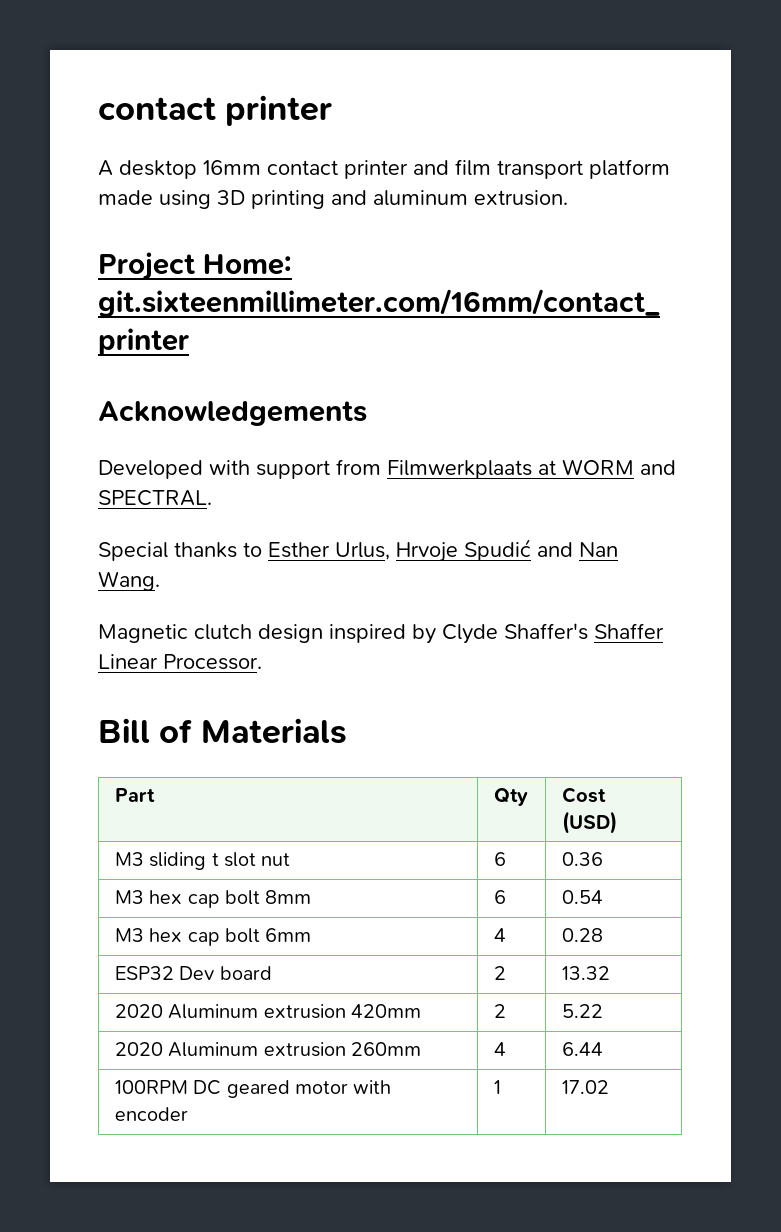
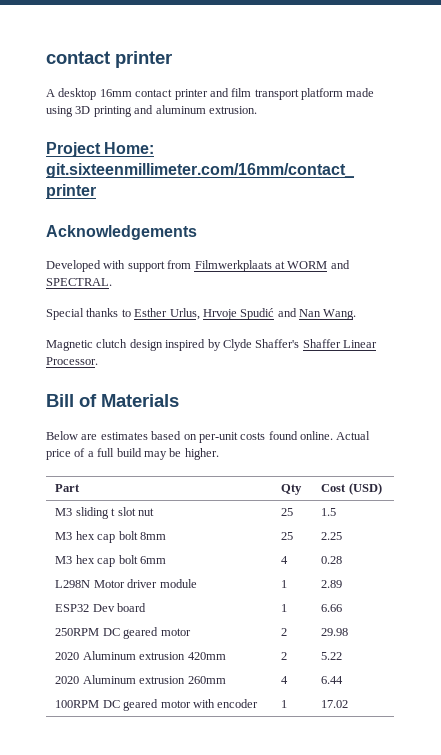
+ Below are estimates based on per-unit costs found online. Actual price of a full build may be higher.
- M3 sliding t slot nut | 6 | 0.36
+ M3 sliding t slot nut | 25 | 1.5
- M3 hex cap bolt 8mm | 6 | 0.54
+ M3 hex cap bolt 8mm | 25 | 2.25
- ESP32 Dev board | 2 | 13.32
+ L298N Motor driver module | 1 | 2.89
+ ESP32 Dev board | 1 | 6.66
+ 250RPM DC geared motor | 2 | 29.98

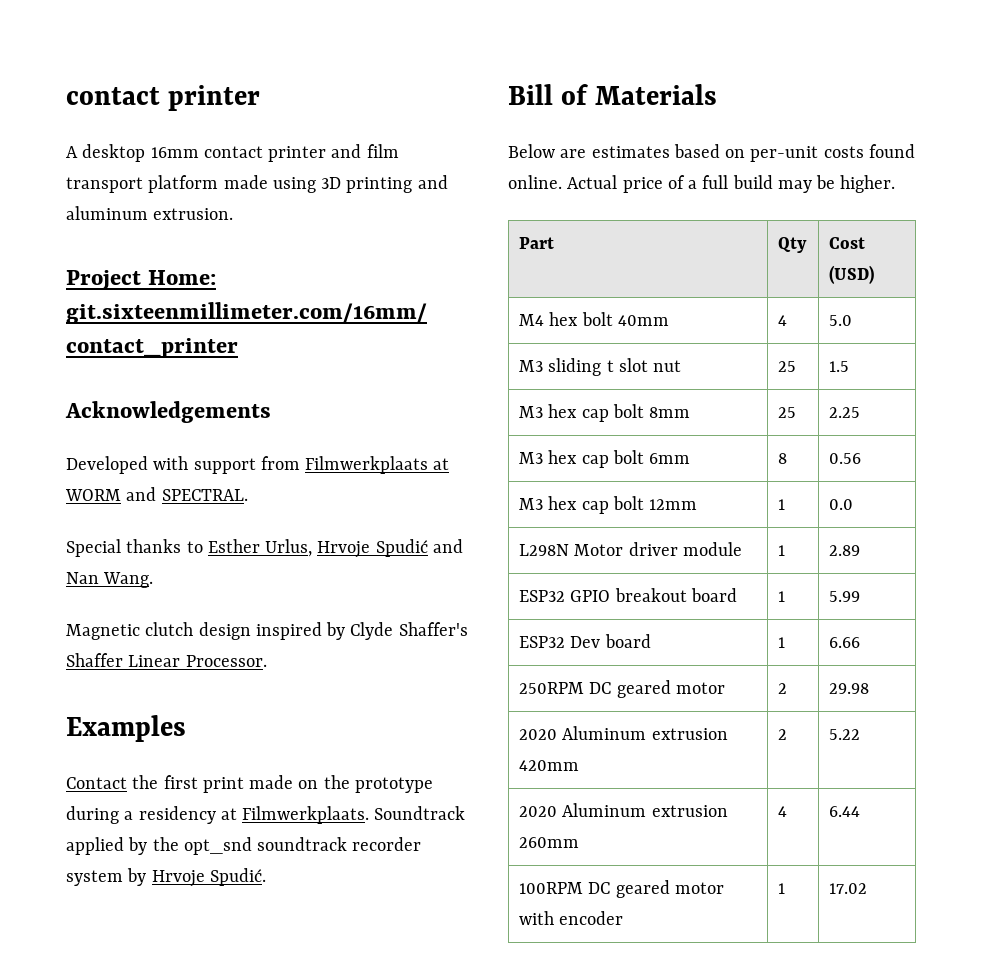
+ Examples
+ Contact the first print made on the prototype during a residency at Filmwerkplaats. Soundtrack applied by the opt_snd soundtrack recorder system by Hrvoje Spudić.
+ M4 hex bolt 40mm | 4 | 5.0
- M3 hex cap bolt 6mm | 4 | 0.28
+ M3 hex cap bolt 6mm | 8 | 0.56
+ M3 hex cap bolt 12mm | 1 | 0.0
+ ESP32 GPIO breakout board | 1 | 5.99

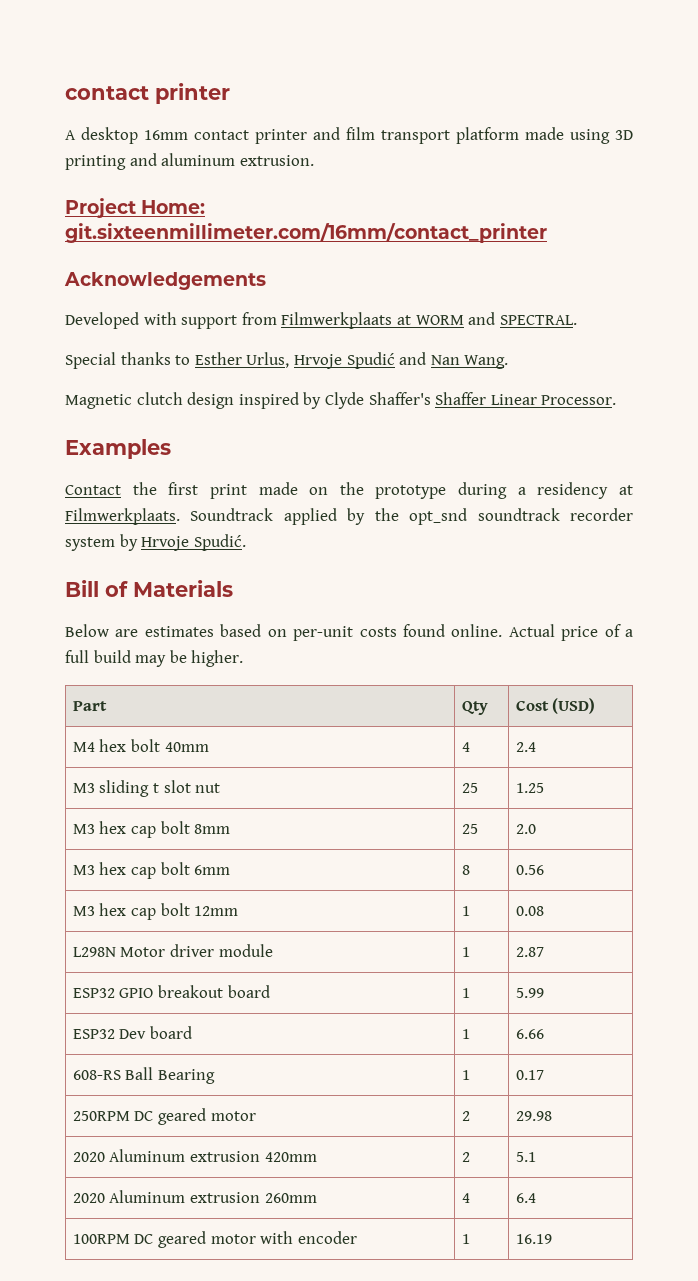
- M4 hex bolt 40mm | 4 | 5.0
+ M4 hex bolt 40mm | 4 | 2.4
- M3 sliding t slot nut | 25 | 1.5
+ M3 sliding t slot nut | 25 | 1.25
- M3 hex cap bolt 8mm | 25 | 2.25
+ M3 hex cap bolt 8mm | 25 | 2.0
- M3 hex cap bolt 12mm | 1 | 0.0
+ M3 hex cap bolt 12mm | 1 | 0.08
- L298N Motor driver module | 1 | 2.89
+ L298N Motor driver module | 1 | 2.87
+ 608-RS Ball Bearing | 1 | 0.17
- 2020 Aluminum extrusion 420mm | 2 | 5.22
+ 2020 Aluminum extrusion 420mm | 2 | 5.1
- 2020 Aluminum extrusion 260mm | 4 | 6.44
+ 2020 Aluminum extrusion 260mm | 4 | 6.4
- 100RPM DC geared motor with encoder | 1 | 17.02
+ 100RPM DC geared motor with encoder | 1 | 16.19

